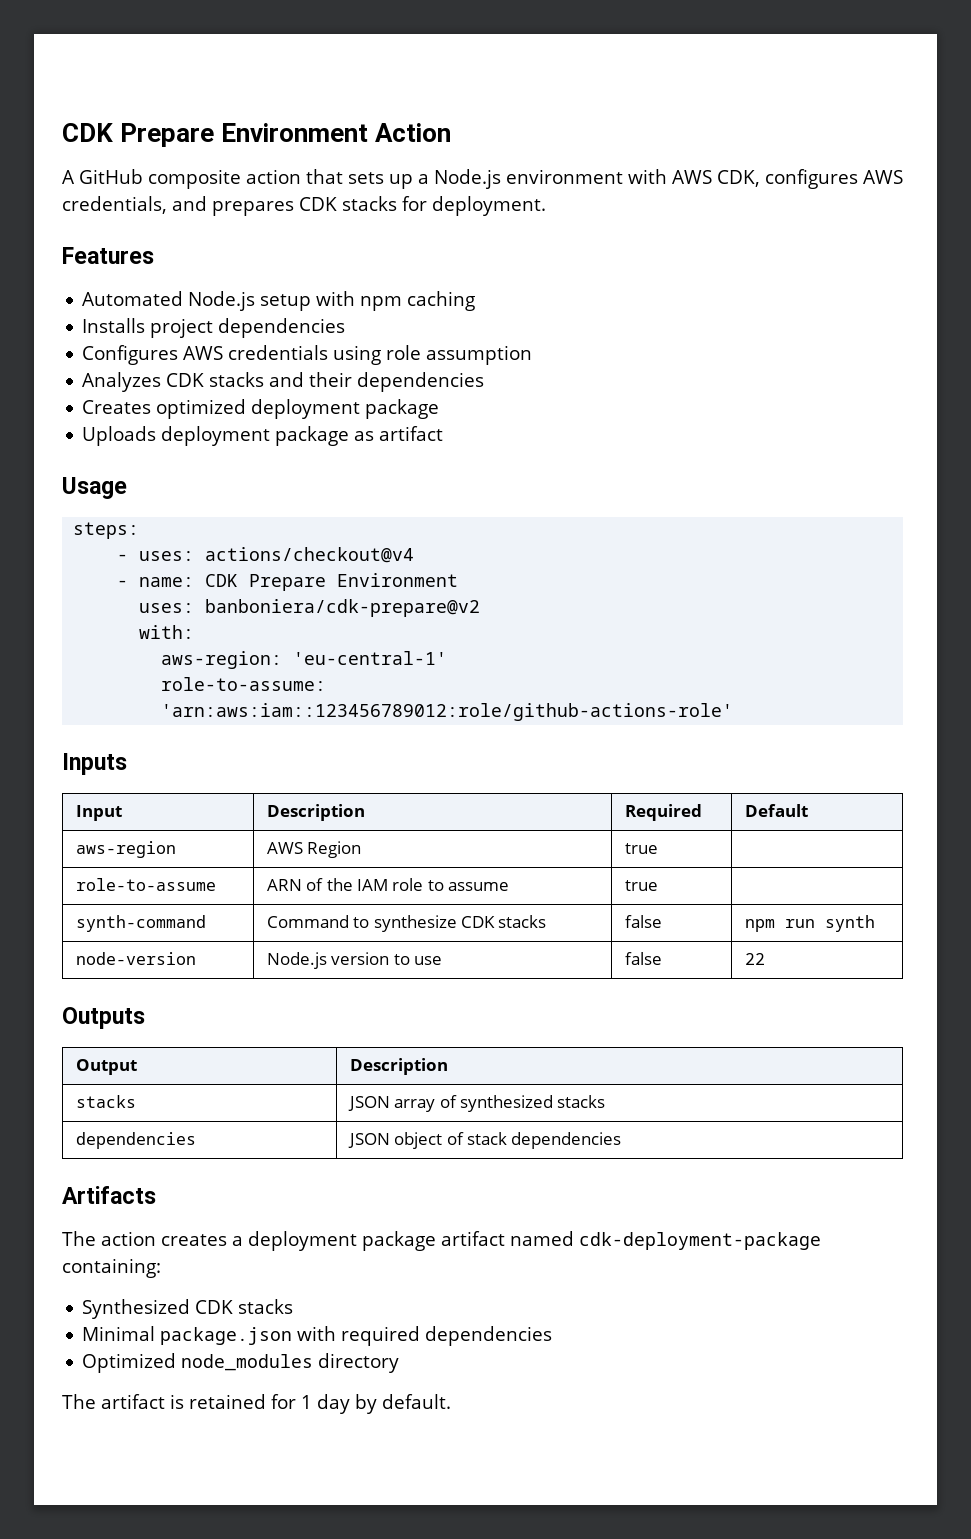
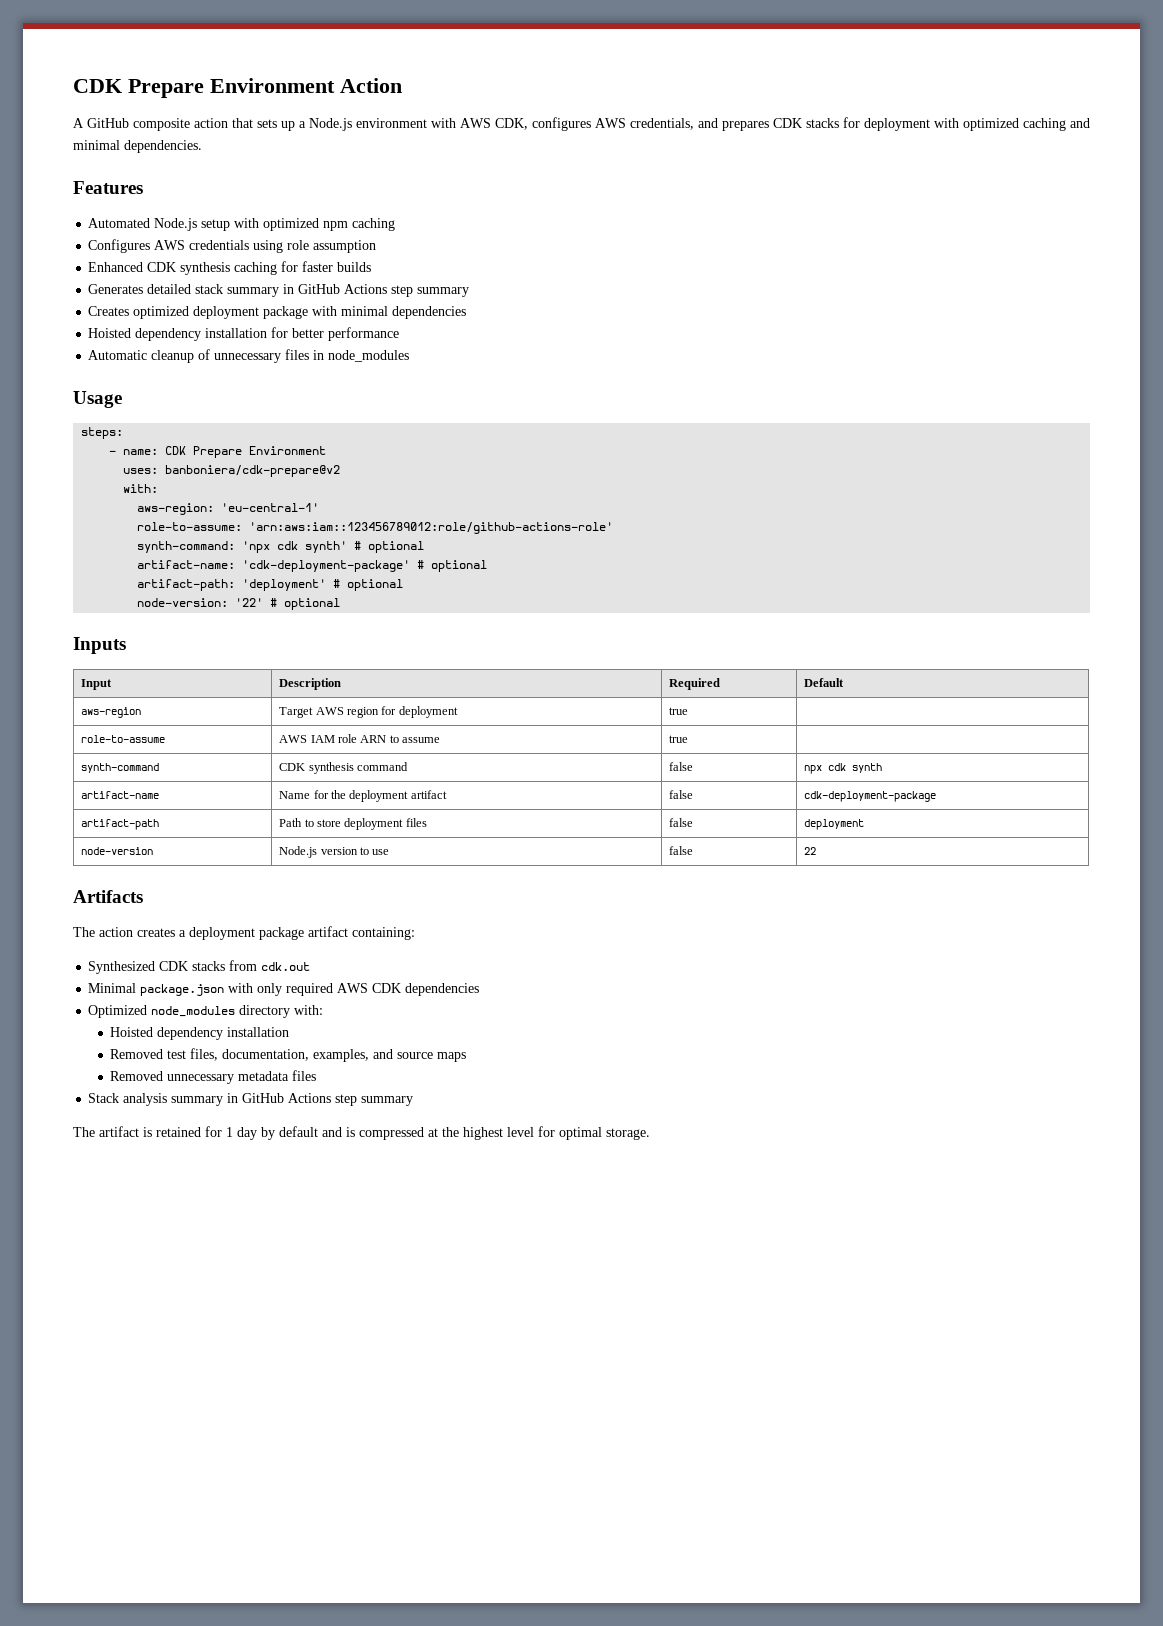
- A GitHub composite action that sets up a Node.js environment with AWS CDK, configures AWS credentials, and prepares CDK stacks for deployment.
+ A GitHub composite action that sets up a Node.js environment with AWS CDK, configures AWS credentials, and prepares CDK stacks for deployment with optimized caching and minimal dependencies.
- Automated Node.js setup with npm caching
+ Automated Node.js setup with optimized npm caching
- Installs project dependencies
- Analyzes CDK stacks and their dependencies
- Creates optimized deployment package
- Uploads deployment package as artifact
+ Enhanced CDK synthesis caching for faster builds
+ Generates detailed stack summary in GitHub Actions step summary
+ Creates optimized deployment package with minimal dependencies
+ Hoisted dependency installation for better performance
+ Automatic cleanup of unnecessary files in node_modules
- - uses: actions/checkout@v4
+ synth-command: 'npx cdk synth' # optional
+ artifact-name: 'cdk-deployment-package' # optional
+ artifact-path: 'deployment' # optional
+ node-version: '22' # optional
- aws-region | AWS Region | true |
+ aws-region | Target AWS region for deployment | true |
- role-to-assume | ARN of the IAM role to assume | true |
+ role-to-assume | AWS IAM role ARN to assume | true |
- synth-command | Command to synthesize CDK stacks | false | npm run synth
+ synth-command | CDK synthesis command | false | npx cdk synth
+ artifact-name | Name for the deployment artifact | false | cdk-deployment-package
+ artifact-path | Path to store deployment files | false | deployment
- Outputs
- Output | Description
- stacks | JSON array of synthesized stacks
- dependencies | JSON object of stack dependencies
- The action creates a deployment package artifact named cdk-deployment-package containing:
+ The action creates a deployment package artifact containing:
- Synthesized CDK stacks
+ Synthesized CDK stacks from cdk.out
- Minimal package.json with required dependencies
+ Minimal package.json with only required AWS CDK dependencies
- Optimized node_modules directory
+ Optimized node_modules directory with:
+ Hoisted dependency installation
+ Removed test files, documentation, examples, and source maps
+ Removed unnecessary metadata files
+ Stack analysis summary in GitHub Actions step summary
- The artifact is retained for 1 day by default.
+ The artifact is retained for 1 day by default and is compressed at the highest level for optimal storage.

